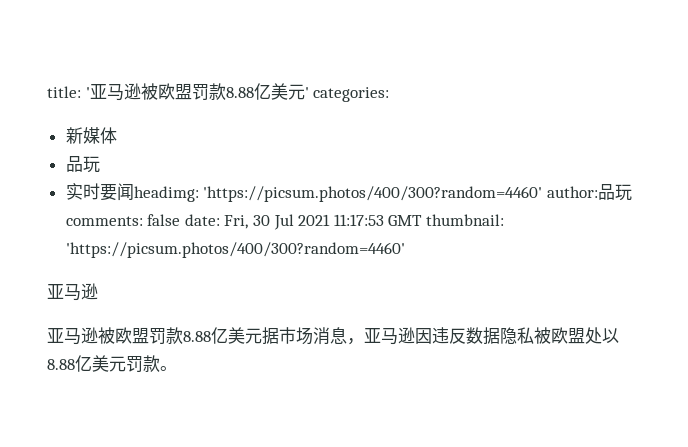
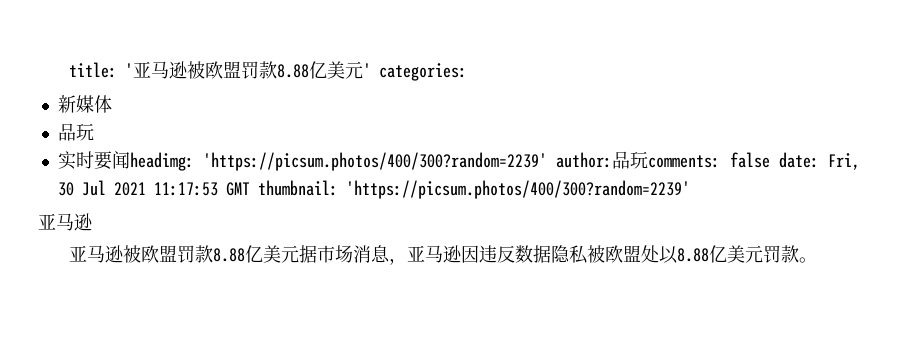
- 实时要闻headimg: 'https://picsum.photos/400/300?random=4460' author:品玩comments: false date: Fri, 30 Jul 2021 11:17:53 GMT thumbnail: 'https://picsum.photos/400/300?random=4460'
+ 实时要闻headimg: 'https://picsum.photos/400/300?random=2239' author:品玩comments: false date: Fri, 30 Jul 2021 11:17:53 GMT thumbnail: 'https://picsum.photos/400/300?random=2239'

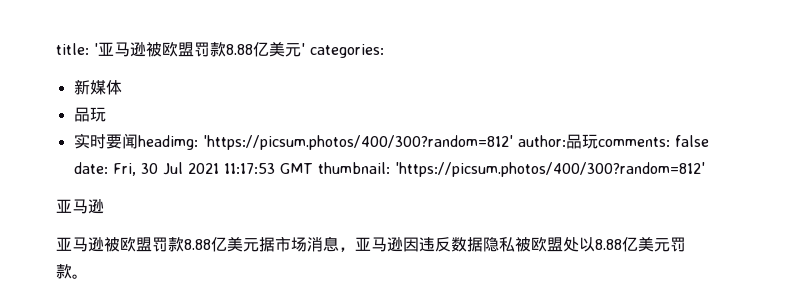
- 实时要闻headimg: 'https://picsum.photos/400/300?random=2239' author:品玩comments: false date: Fri, 30 Jul 2021 11:17:53 GMT thumbnail: 'https://picsum.photos/400/300?random=2239'
+ 实时要闻headimg: 'https://picsum.photos/400/300?random=812' author:品玩comments: false date: Fri, 30 Jul 2021 11:17:53 GMT thumbnail: 'https://picsum.photos/400/300?random=812'

